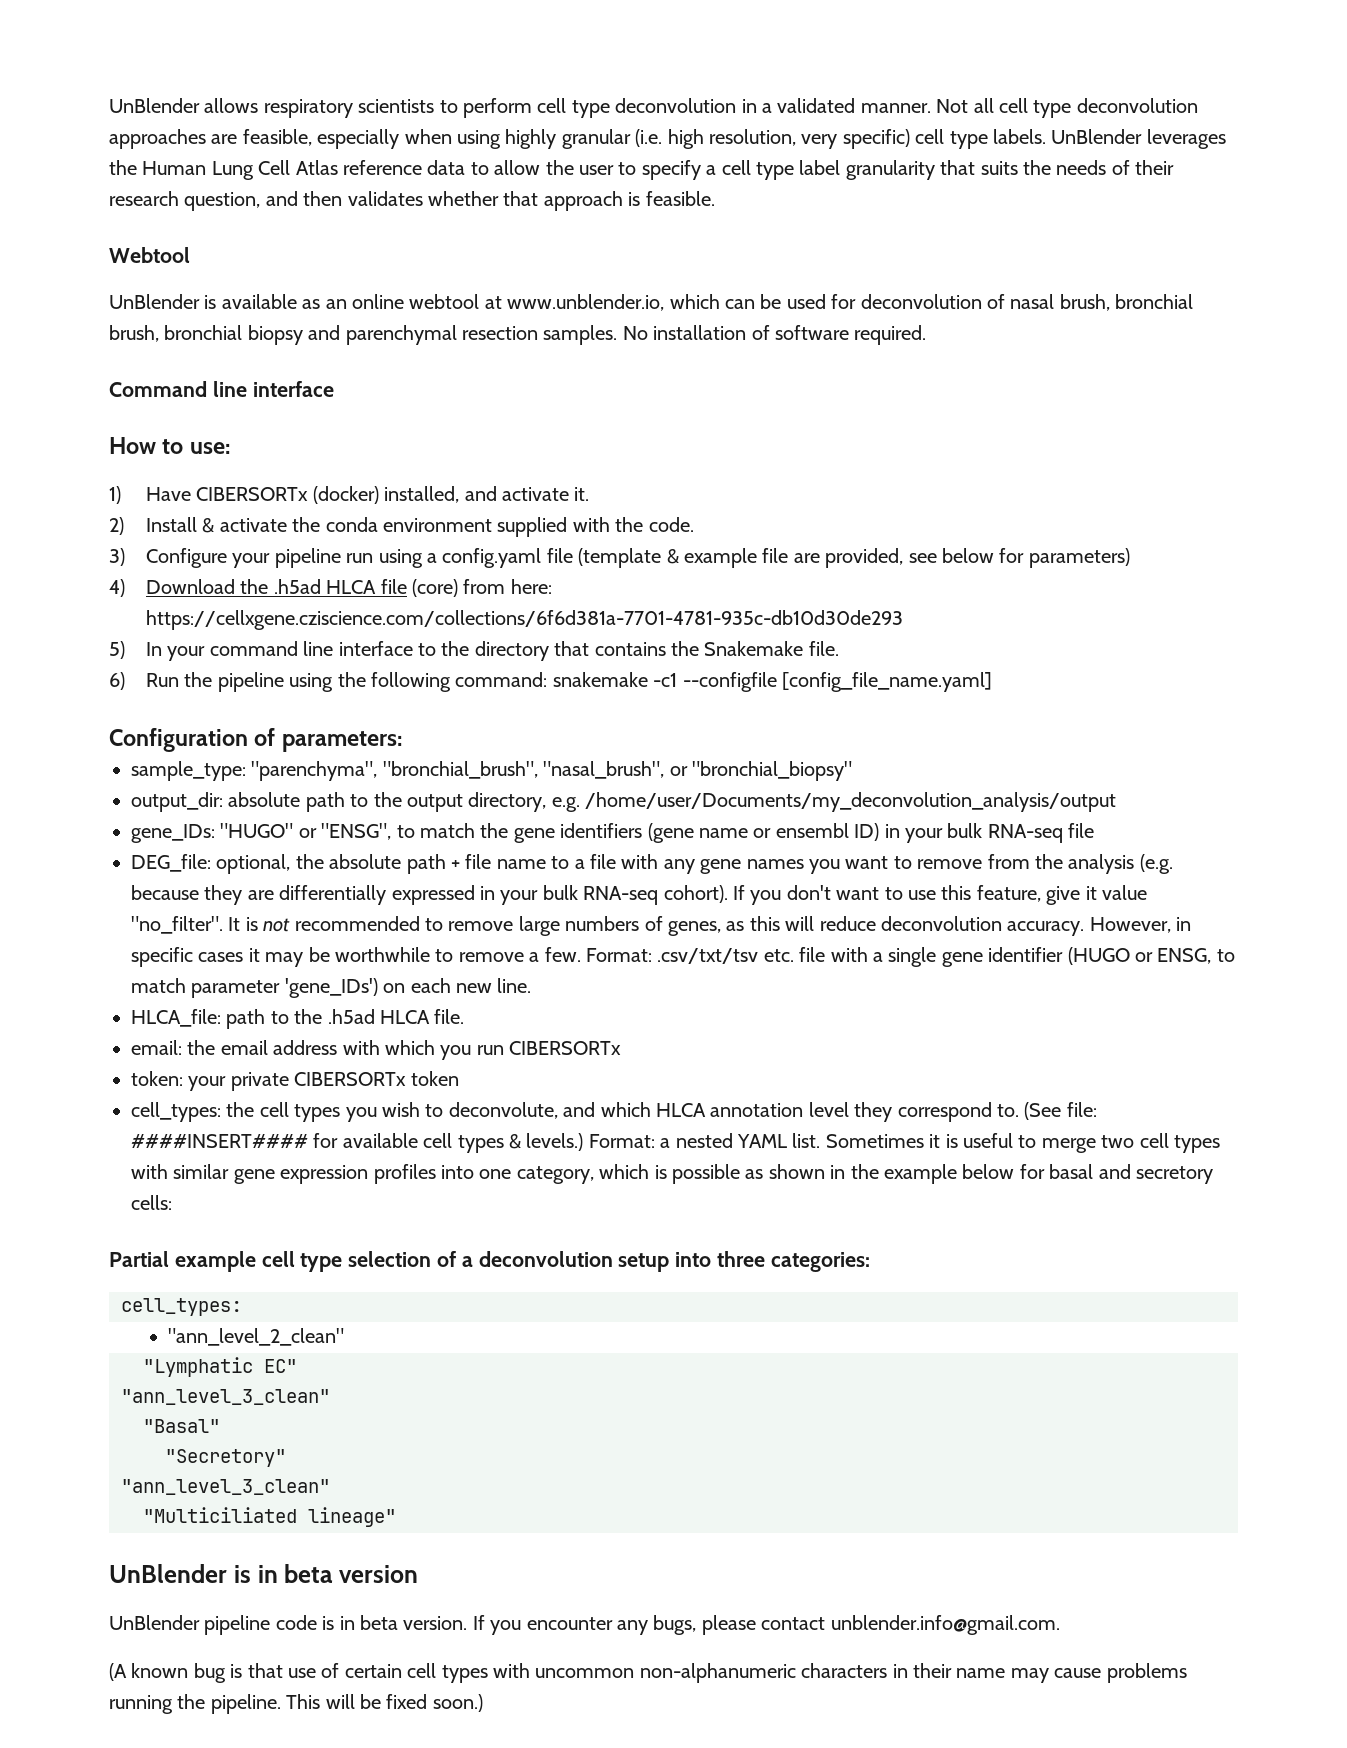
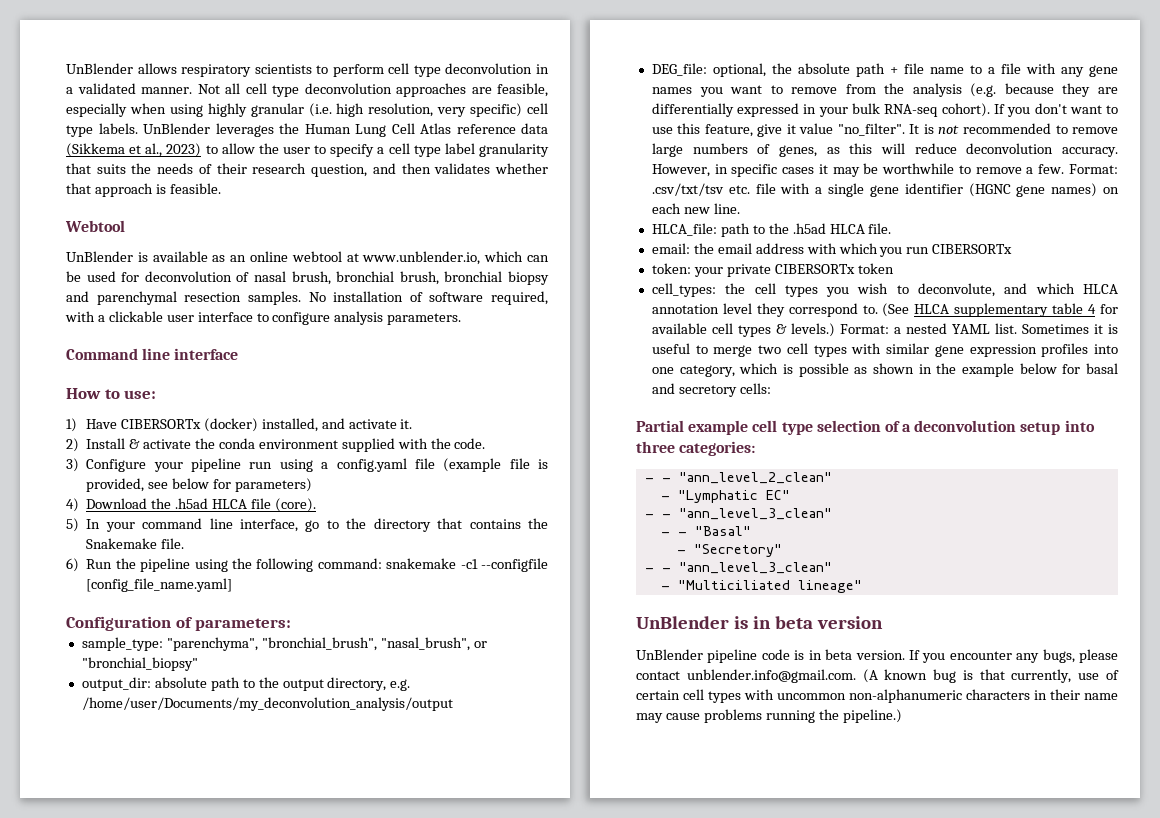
- UnBlender leverages the Human Lung Cell Atlas reference data to allow the user to specify a cell type label granularity that suits the needs of their research question, and then validates whether that approach is feasible.
+ UnBlender leverages the Human Lung Cell Atlas reference data (Sikkema et al., 2023) to allow the user to specify a cell type label granularity that suits the needs of their research question, and then validates whether that approach is feasible.
- No installation of software required.
+ No installation of software required, with a clickable user interface to configure analysis parameters.
- 3) Configure your pipeline run using a config.yaml file (template & example file are provided, see below for parameters)
+ 3) Configure your pipeline run using a config.yaml file (example file is provided, see below for parameters)
- 4) Download the .h5ad HLCA file (core) from here: https://cellxgene.cziscience.com/collections/6f6d381a-7701-4781-935c-db10d30de293
+ 4) Download the .h5ad HLCA file (core).
- 5) In your command line interface to the directory that contains the Snakemake file.
+ 5) In your command line interface, go to the directory that contains the Snakemake file.
- gene_IDs: "HUGO" or "ENSG", to match the gene identifiers (gene name or ensembl ID) in your bulk RNA-seq file
- Format: .csv/txt/tsv etc. file with a single gene identifier (HUGO or ENSG, to match parameter 'gene_IDs') on each new line.
+ Format: .csv/txt/tsv etc. file with a single gene identifier (HGNC gene names) on each new line.
- (See file: ####INSERT#### for available cell types & levels.)
+ (See HLCA supplementary table 4 for available cell types & levels.)
  Partial example cell type selection of a deconvolution setup into three categories:
- cell_types:
- "ann_level_2_clean"
+ - - "ann_level_2_clean"
- "Lymphatic EC"
- "ann_level_3_clean"
- "Basal"
+ - "Lymphatic EC"
+ - - "ann_level_3_clean"
+ - - "Basal"
- "Secretory"
- "ann_level_3_clean"
- "Multiciliated lineage"
+ - "Secretory"
+ - - "ann_level_3_clean"
+ - "Multiciliated lineage"
- If you encounter any bugs, please contact unblender.info@gmail.com.
- (A known bug is that use of certain cell types with uncommon non-alphanumeric characters in their name may cause problems running the pipeline. This will be fixed soon.)
+ If you encounter any bugs, please contact unblender.info@gmail.com. (A known bug is that currently, use of certain cell types with uncommon non-alphanumeric characters in their name may cause problems running the pipeline.)

